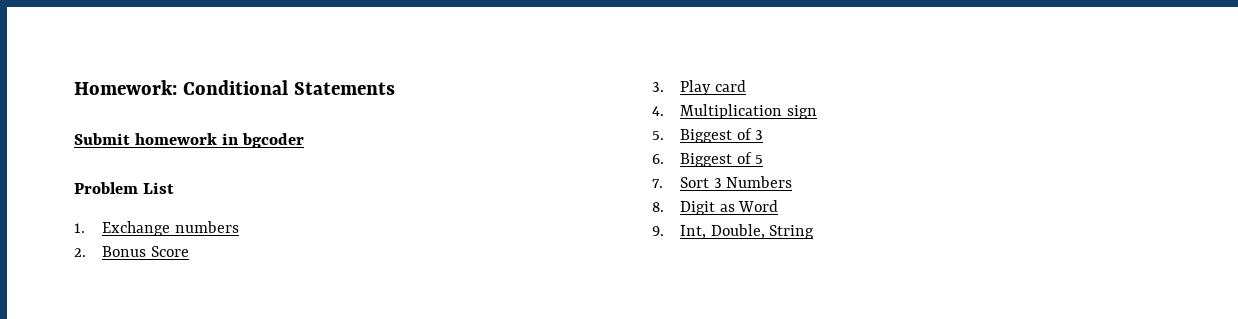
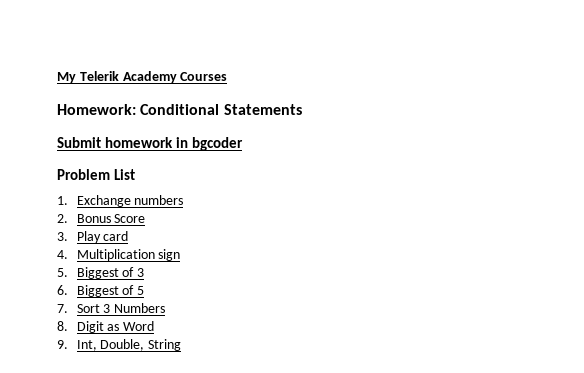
+ My Telerik Academy Courses

